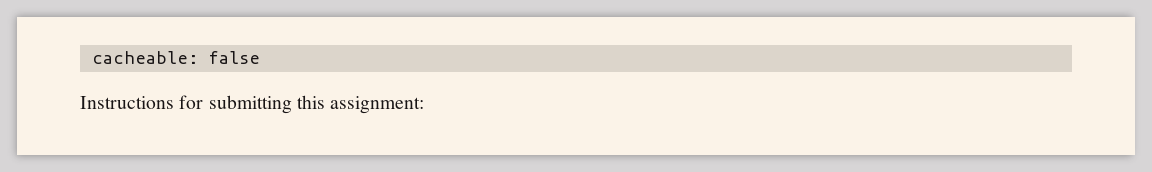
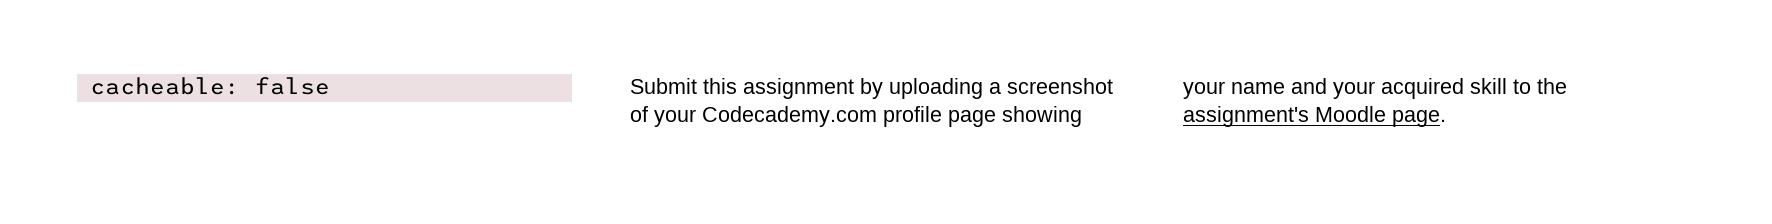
- Instructions for submitting this assignment:
+ Submit this assignment by uploading a screenshot of your Codecademy.com profile page showing your name and your acquired skill to the assignment's Moodle page.

